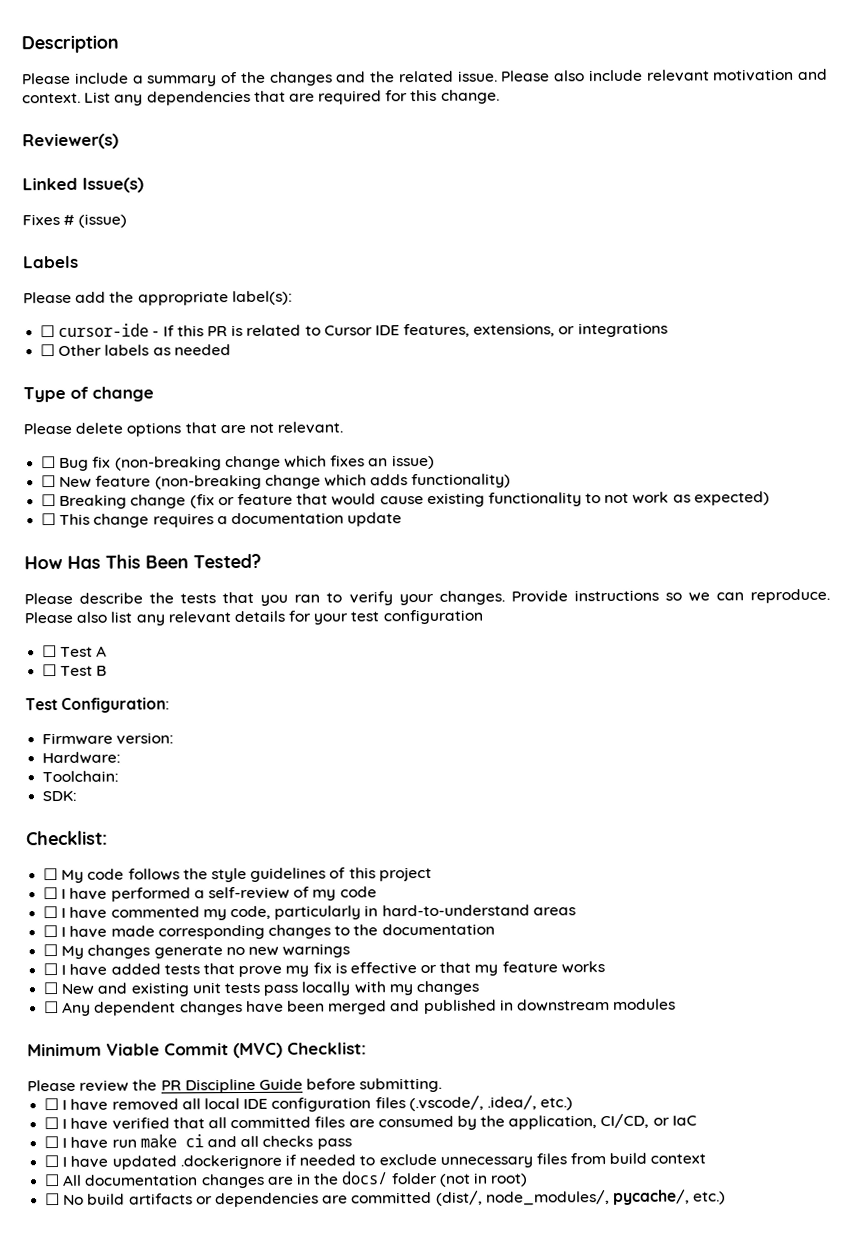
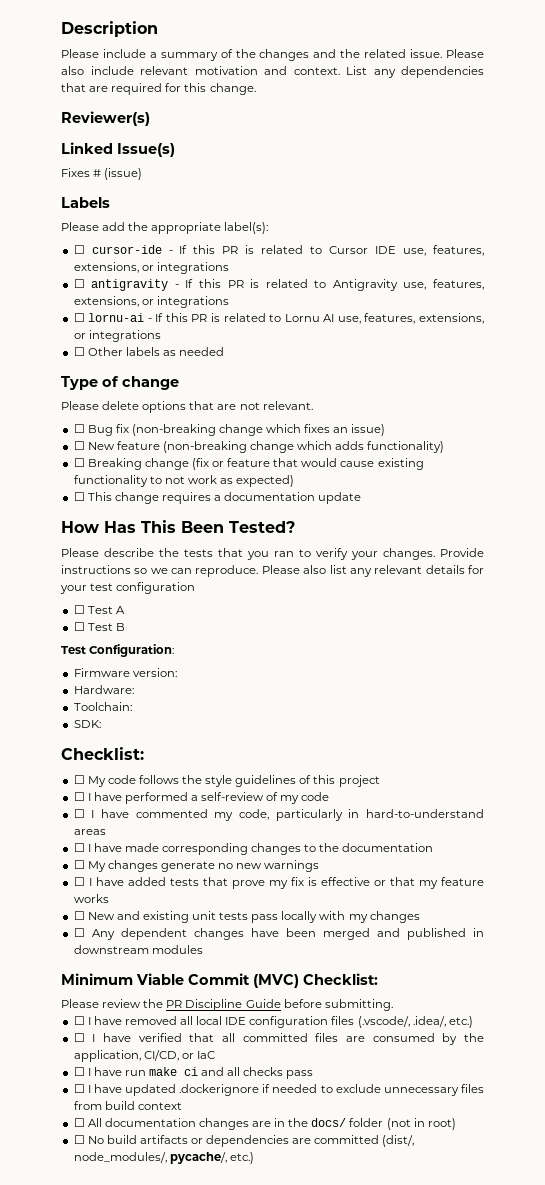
- ☐ cursor-ide - If this PR is related to Cursor IDE features, extensions, or integrations
+ ☐ cursor-ide - If this PR is related to Cursor IDE use, features, extensions, or integrations
+ ☐ antigravity - If this PR is related to Antigravity use, features, extensions, or integrations
+ ☐ lornu-ai - If this PR is related to Lornu AI use, features, extensions, or integrations

